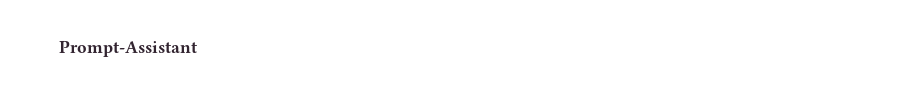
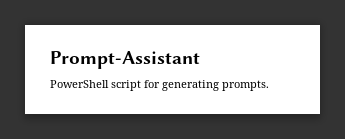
+ PowerShell script for generating prompts.

